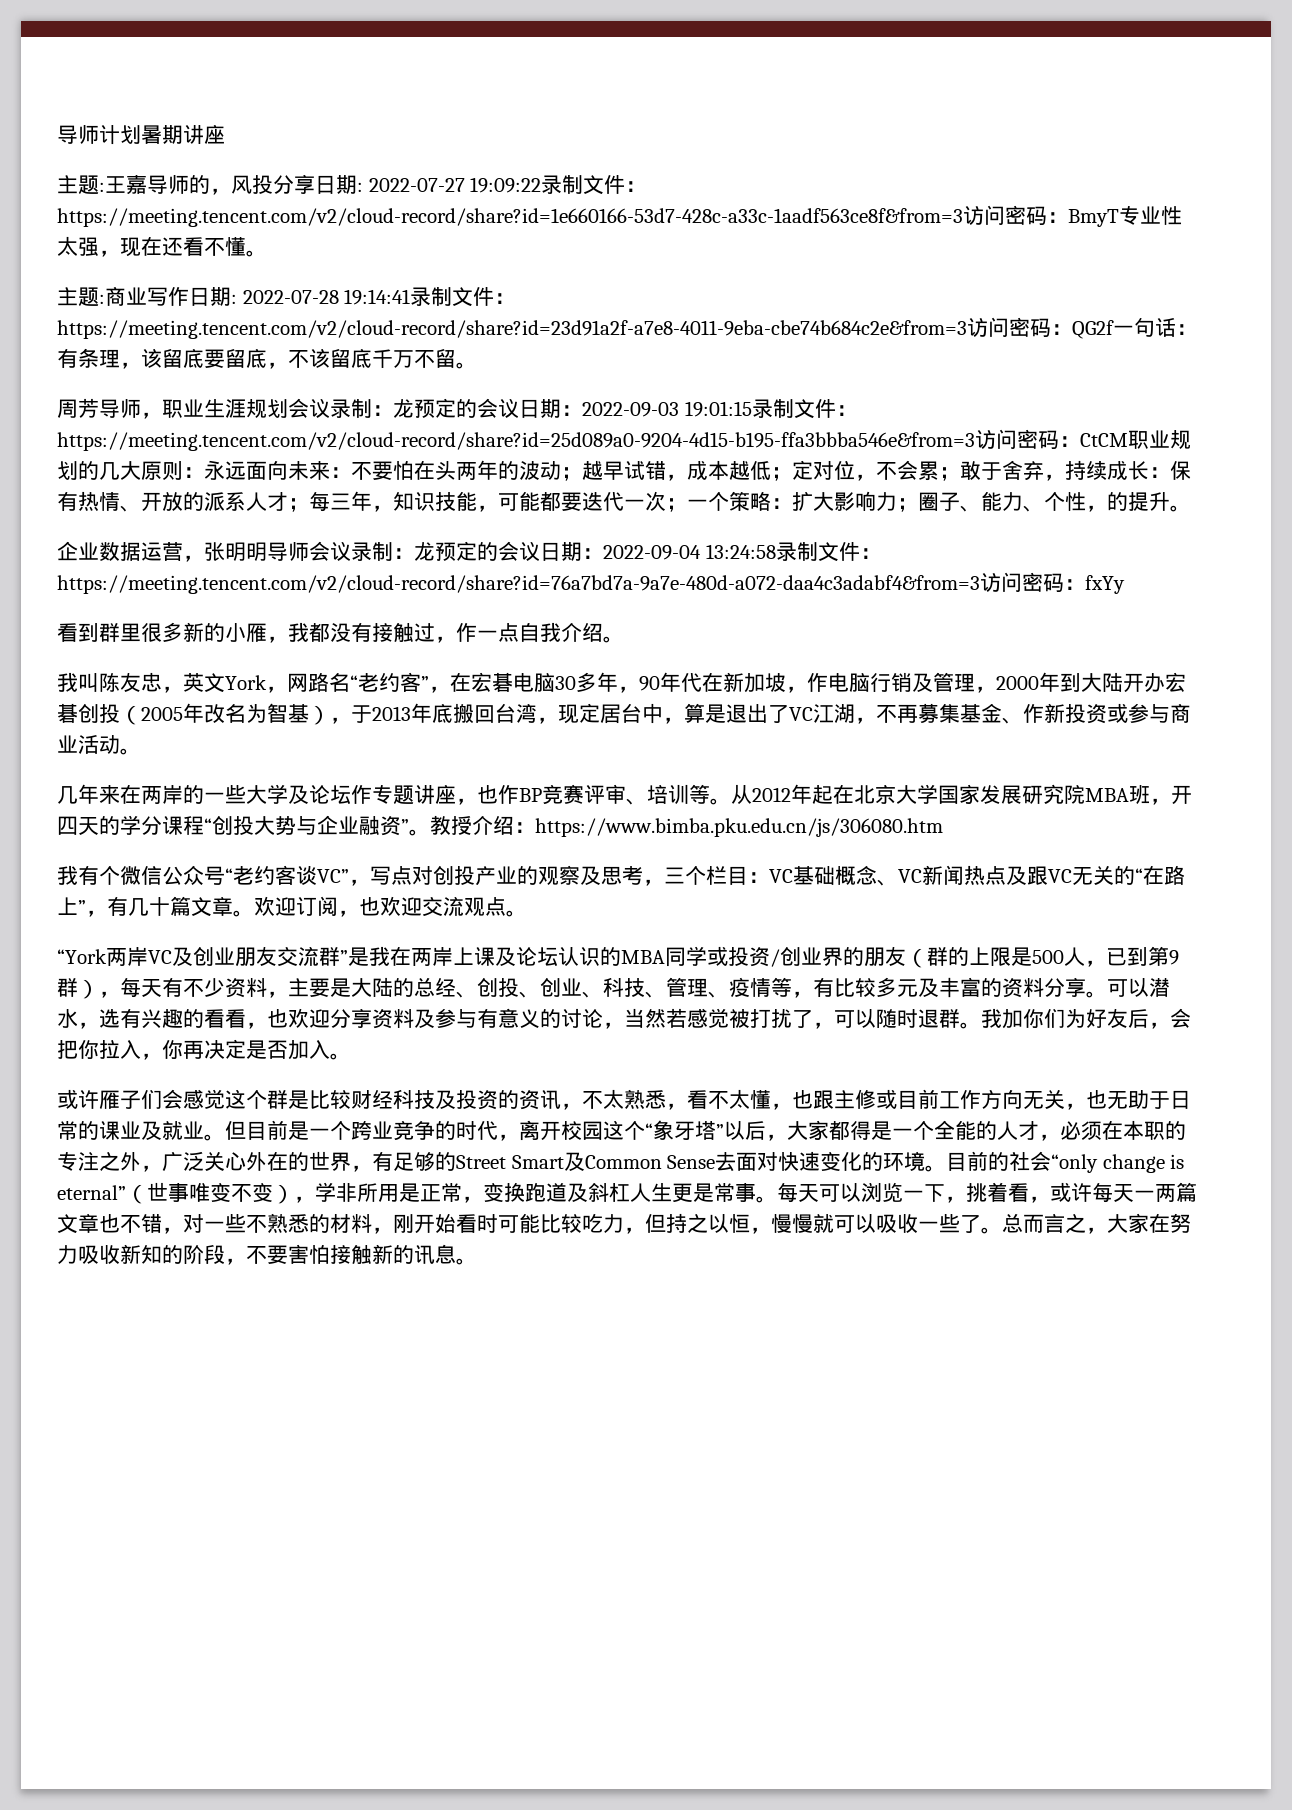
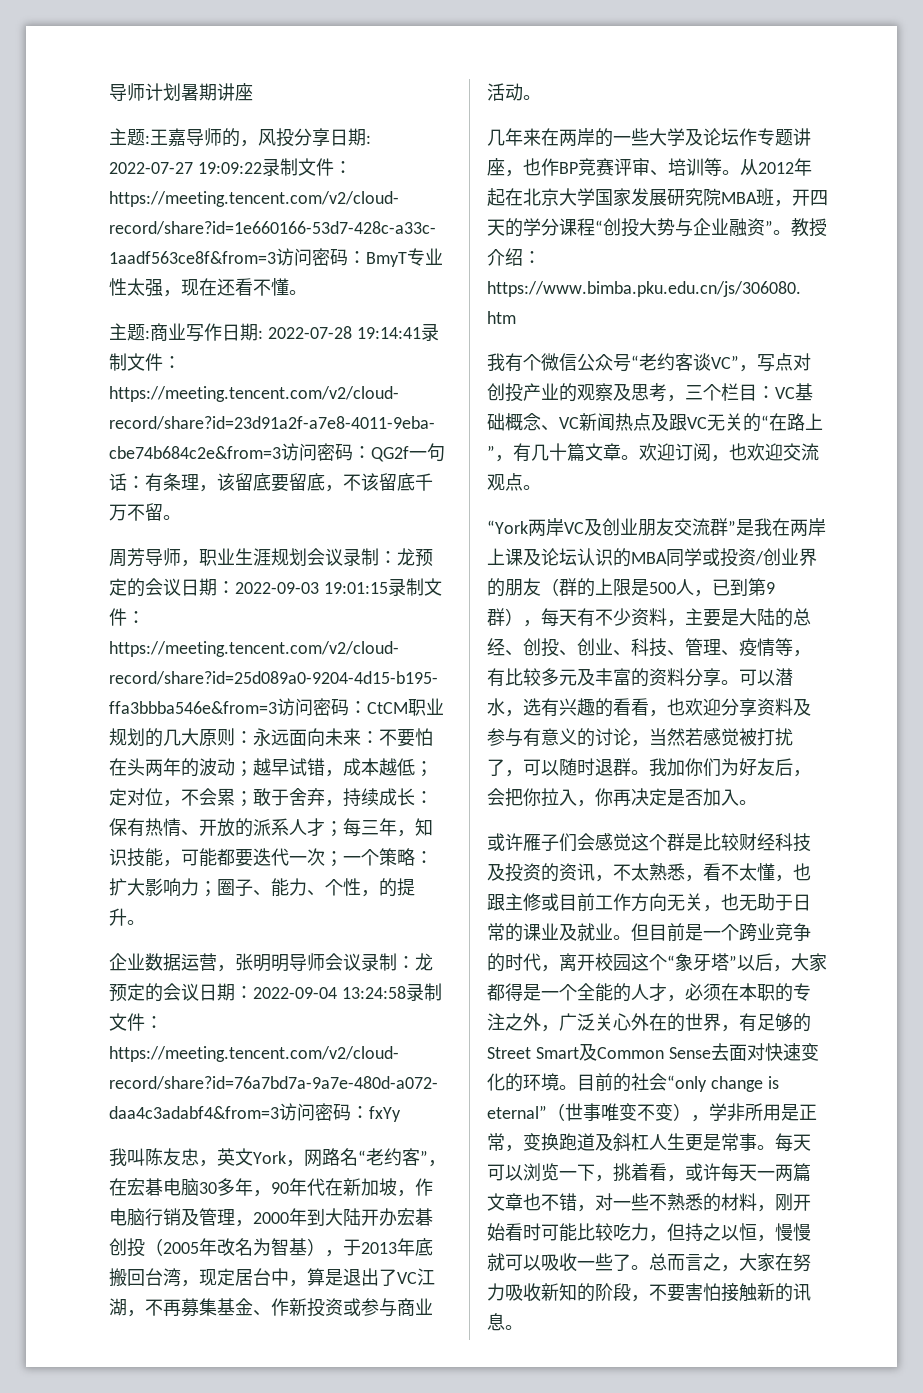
- 看到群里很多新的小雁，我都没有接触过，作一点自我介绍。

